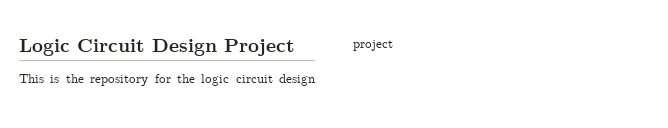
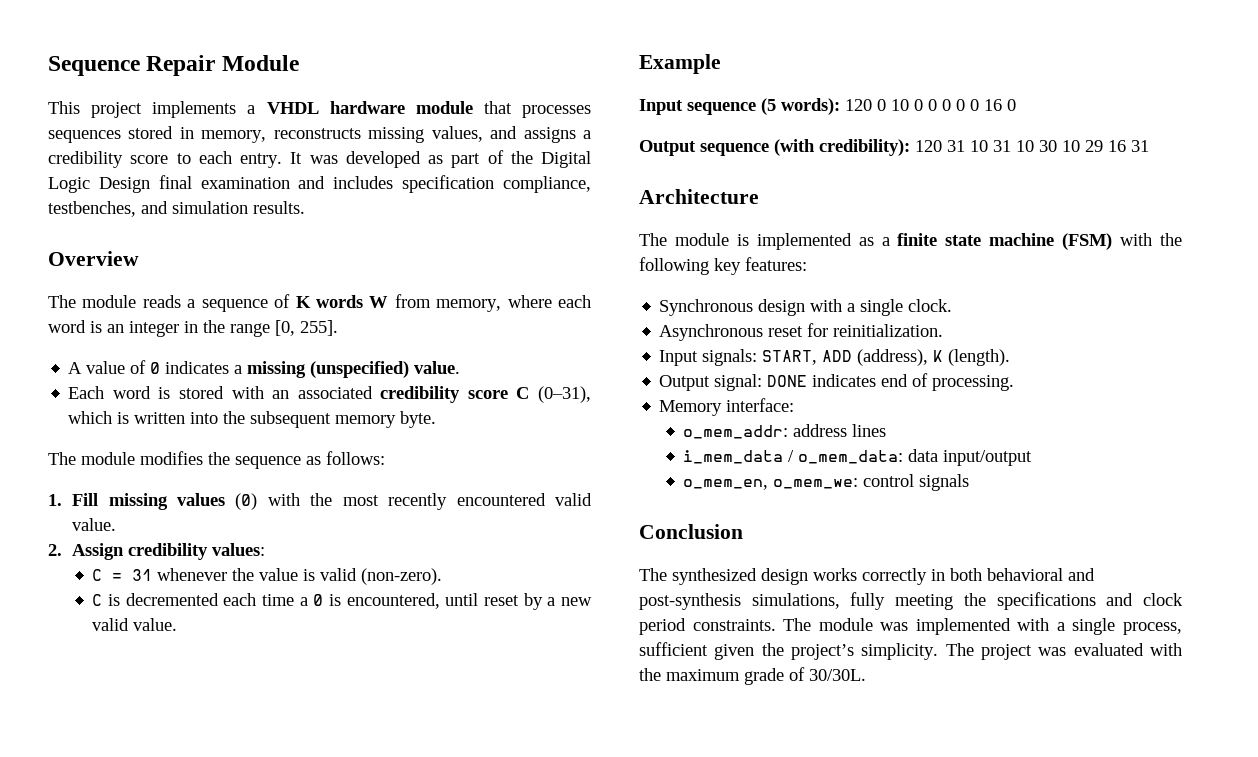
- Logic Circuit Design Project
- This is the repository for the logic circuit design project
+ Sequence Repair Module
+ This project implements a VHDL hardware module that processes sequences stored in memory, reconstructs missing values, and assigns a credibility score to each entry. It was developed as part of the Digital Logic Design final examination and includes specification compliance, testbenches, and simulation results.
+ Overview
+ The module reads a sequence of K words W from memory, where each word is an integer in the range [0, 255].
+ A value of 0 indicates a missing (unspecified) value.
+ Each word is stored with an associated credibility score C (0–31), which is written into the subsequent memory byte.
+ The module modifies the sequence as follows:
+ 1. Fill missing values (0) with the most recently encountered valid value.
+ 2. Assign credibility values:
+ C = 31 whenever the value is valid (non-zero).
+ C is decremented each time a 0 is encountered, until reset by a new valid value.
+ Example
+ Input sequence (5 words): 120 0 10 0 0 0 0 0 16 0
+ Output sequence (with credibility): 120 31 10 31 10 30 10 29 16 31
+ Architecture
+ The module is implemented as a finite state machine (FSM) with the following key features:
+ Synchronous design with a single clock.
+ Asynchronous reset for reinitialization.
+ Input signals: START, ADD (address), K (length).
+ Output signal: DONE indicates end of processing.
+ Memory interface:
+ o_mem_addr: address lines
+ i_mem_data / o_mem_data: data input/output
+ o_mem_en, o_mem_we: control signals
+ Conclusion
+ The synthesized design works correctly in both behavioral and post-synthesis simulations, fully meeting the specifications and clock period constraints. The module was implemented with a single process, sufficient given the project’s simplicity. The project was evaluated with the maximum grade of 30/30L.

